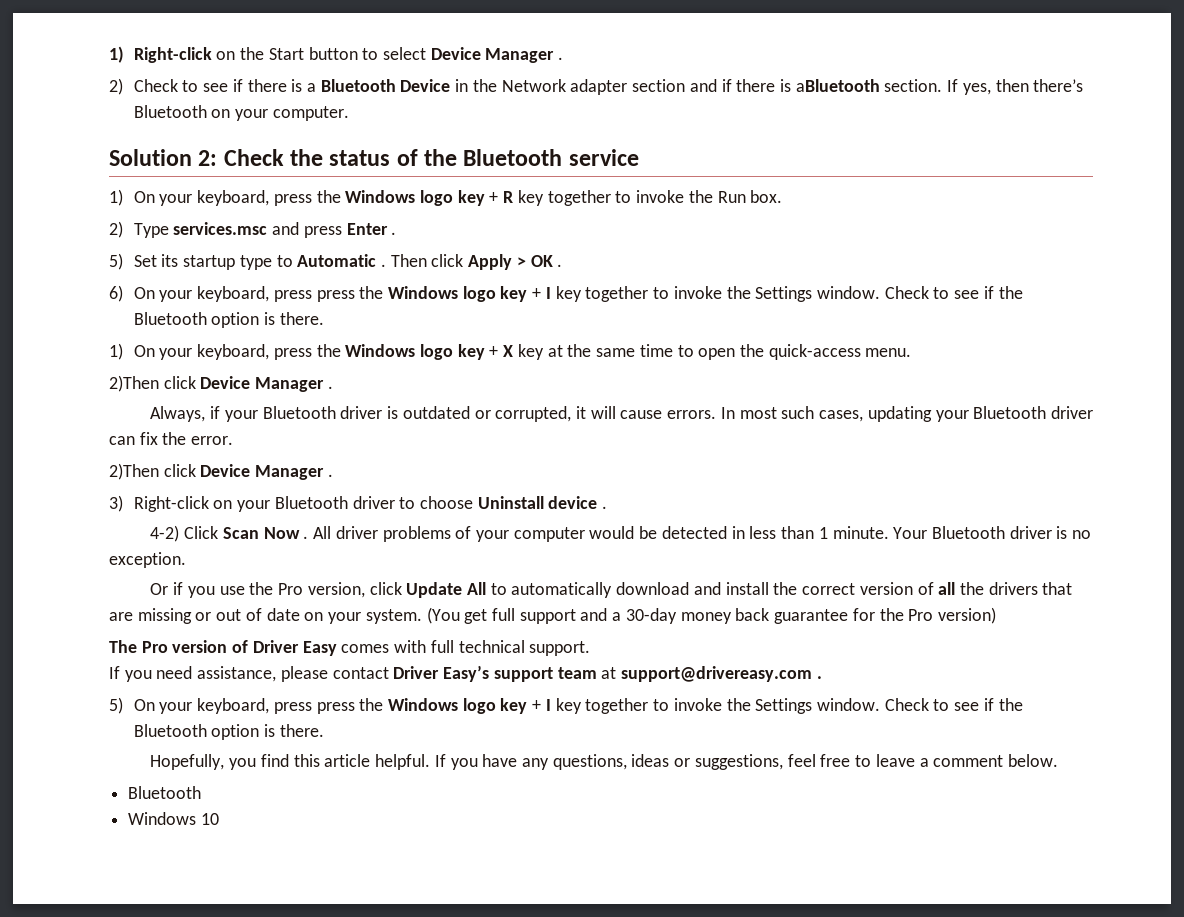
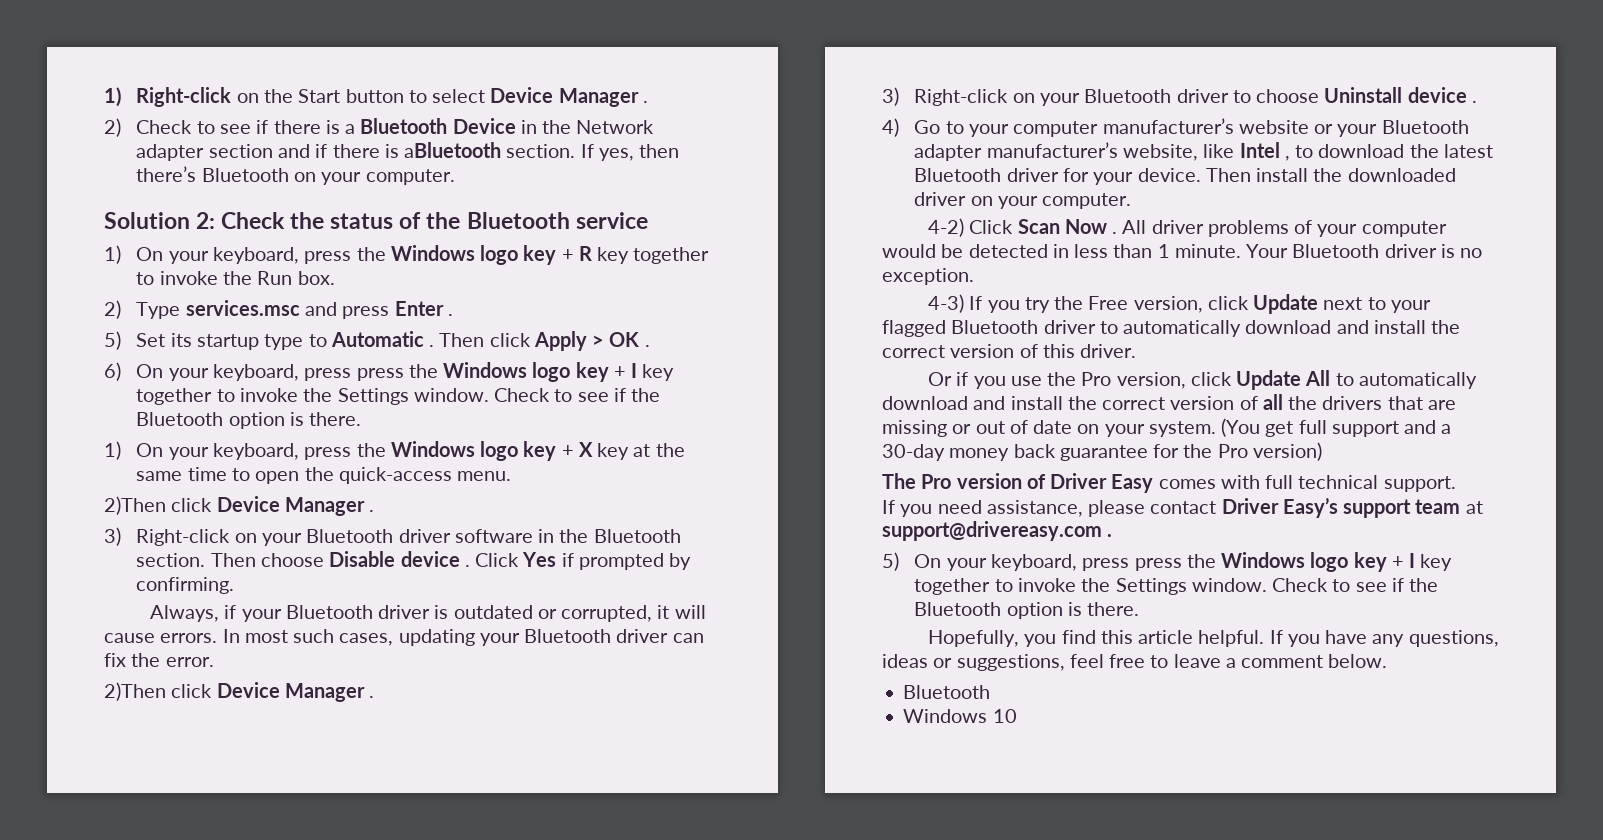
+ 3) Right-click on your Bluetooth driver software in the Bluetooth section. Then choose Disable device . Click Yes if prompted by confirming.
+ 4) Go to your computer manufacturer’s website or your Bluetooth adapter manufacturer’s website, like Intel , to download the latest Bluetooth driver for your device. Then install the downloaded driver on your computer.
+ 4-3) If you try the Free version, click Update next to your flagged Bluetooth driver to automatically download and install the correct version of this driver.

